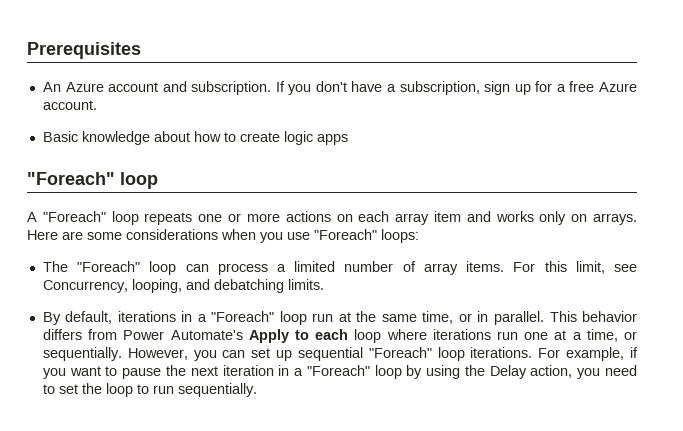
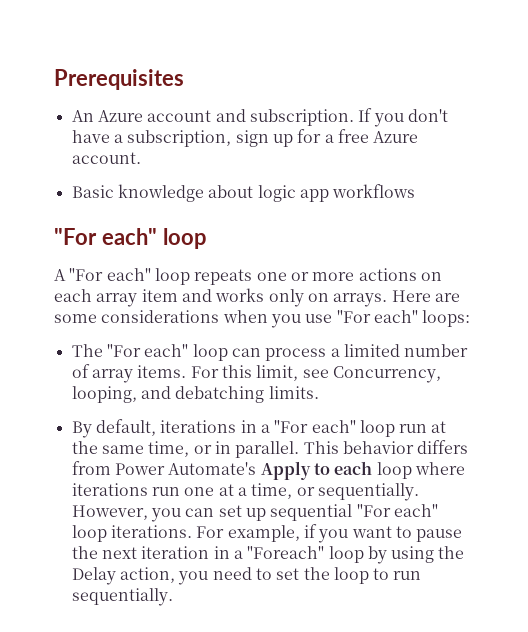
- Basic knowledge about how to create logic apps
- "Foreach" loop
+ Basic knowledge about logic app workflows
+ "For each" loop
- A "Foreach" loop repeats one or more actions on each array item and works only on arrays.
+ A "For each" loop repeats one or more actions on each array item and works only on arrays.
- Here are some considerations when you use "Foreach" loops:
+ Here are some considerations when you use "For each" loops:
- The "Foreach" loop can process a limited number of array items.
+ The "For each" loop can process a limited number of array items.
- By default, iterations in a "Foreach" loop run at the same time, or in parallel.
+ By default, iterations in a "For each" loop run at the same time, or in parallel.
- However, you can set up sequential "Foreach" loop iterations.
+ However, you can set up sequential "For each" loop iterations.

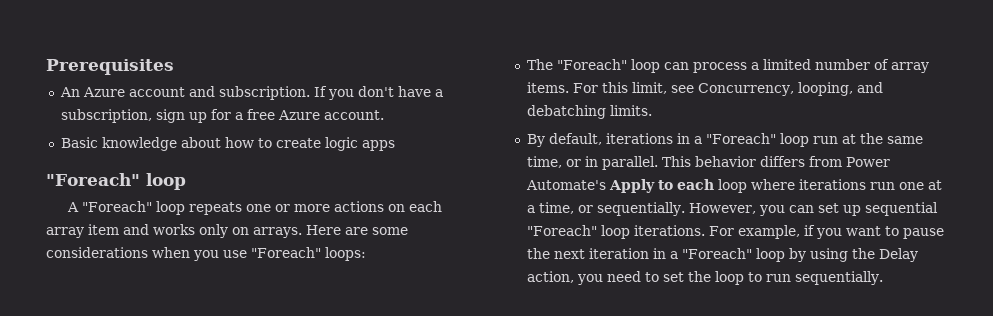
- Basic knowledge about logic app workflows
- "For each" loop
+ Basic knowledge about how to create logic apps
+ "Foreach" loop
- A "For each" loop repeats one or more actions on each array item and works only on arrays.
+ A "Foreach" loop repeats one or more actions on each array item and works only on arrays.
- Here are some considerations when you use "For each" loops:
+ Here are some considerations when you use "Foreach" loops:
- The "For each" loop can process a limited number of array items.
+ The "Foreach" loop can process a limited number of array items.
- By default, iterations in a "For each" loop run at the same time, or in parallel.
+ By default, iterations in a "Foreach" loop run at the same time, or in parallel.
- However, you can set up sequential "For each" loop iterations.
+ However, you can set up sequential "Foreach" loop iterations.

